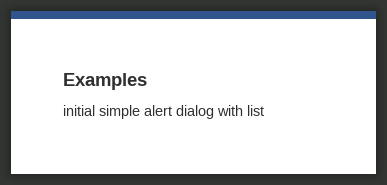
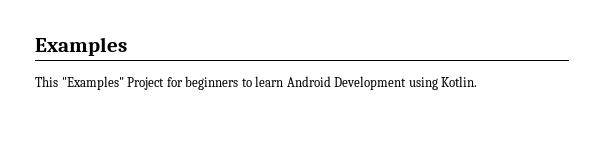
- initial simple alert dialog with list
+ This "Examples" Project for beginners to learn Android Development using Kotlin.

